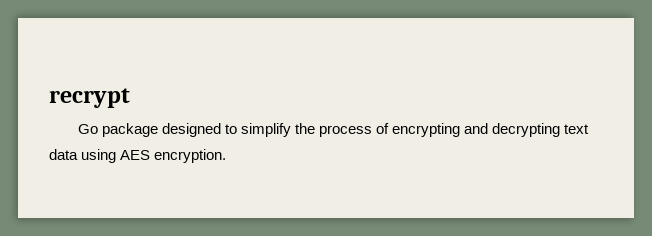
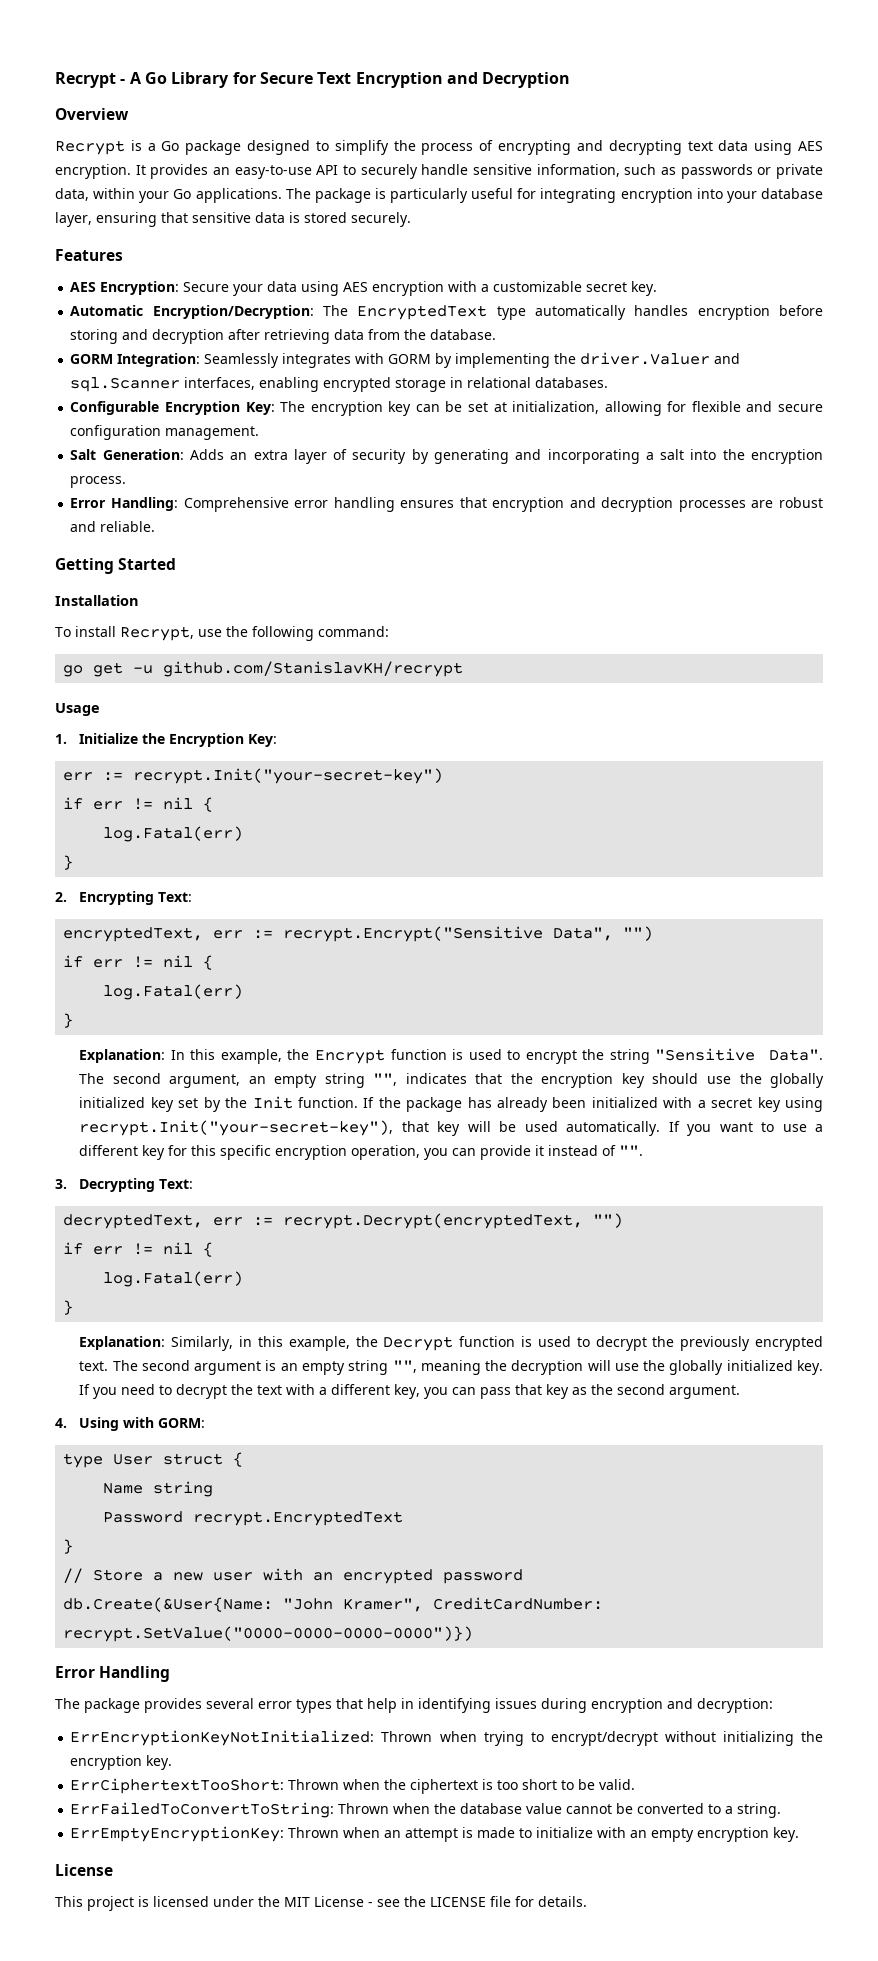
- recrypt
- Go package designed to simplify the process of encrypting and decrypting text data using AES encryption.
+ Recrypt - A Go Library for Secure Text Encryption and Decryption
+ Overview
+ Recrypt is a Go package designed to simplify the process of encrypting and decrypting text data using AES encryption.
+ It provides an easy-to-use API to securely handle sensitive information, such as passwords or private data, within your Go applications. The package is particularly useful for integrating encryption into your database layer, ensuring that sensitive data is stored securely.
+ Features
+ AES Encryption: Secure your data using AES encryption with a customizable secret key.
+ Automatic Encryption/Decryption: The EncryptedText type automatically handles encryption before storing and decryption after retrieving data from the database.
+ GORM Integration: Seamlessly integrates with GORM by implementing the driver.Valuer and sql.Scanner interfaces, enabling encrypted storage in relational databases.
+ Configurable Encryption Key: The encryption key can be set at initialization, allowing for flexible and secure configuration management.
+ Salt Generation: Adds an extra layer of security by generating and incorporating a salt into the encryption process.
+ Error Handling: Comprehensive error handling ensures that encryption and decryption processes are robust and reliable.
+ Getting Started
+ Installation
+ To install Recrypt, use the following command:
+ go get -u github.com/StanislavKH/recrypt
+ Usage
+ 1. Initialize the Encryption Key:
+ err := recrypt.Init("your-secret-key")
+ if err != nil {
+ log.Fatal(err)
+ }
+ 2. Encrypting Text:
+ encryptedText, err := recrypt.Encrypt("Sensitive Data", "")
+ if err != nil {
+ log.Fatal(err)
+ }
+ Explanation: In this example, the Encrypt function is used to encrypt the string "Sensitive Data". The second argument, an empty string "", indicates that the encryption key should use the globally initialized key set by the Init function. If the package has already been initialized with a secret key using recrypt.Init("your-secret-key"), that key will be used automatically. If you want to use a different key for this specific encryption operation, you can provide it instead of "".
+ 3. Decrypting Text:
+ decryptedText, err := recrypt.Decrypt(encryptedText, "")
+ if err != nil {
+ log.Fatal(err)
+ }
+ Explanation: Similarly, in this example, the Decrypt function is used to decrypt the previously encrypted text. The second argument is an empty string "", meaning the decryption will use the globally initialized key. If you need to decrypt the text with a different key, you can pass that key as the second argument.
+ 4. Using with GORM:
+ type User struct {
+ Name string
+ Password recrypt.EncryptedText
+ }
+ // Store a new user with an encrypted password
+ db.Create(&User{Name: "John Kramer", CreditCardNumber: recrypt.SetValue("0000-0000-0000-0000")})
+ Error Handling
+ The package provides several error types that help in identifying issues during encryption and decryption:
+ ErrEncryptionKeyNotInitialized: Thrown when trying to encrypt/decrypt without initializing the encryption key.
+ ErrCiphertextTooShort: Thrown when the ciphertext is too short to be valid.
+ ErrFailedToConvertToString: Thrown when the database value cannot be converted to a string.
+ ErrEmptyEncryptionKey: Thrown when an attempt is made to initialize with an empty encryption key.
+ License
+ This project is licensed under the MIT License - see the LICENSE file for details.

